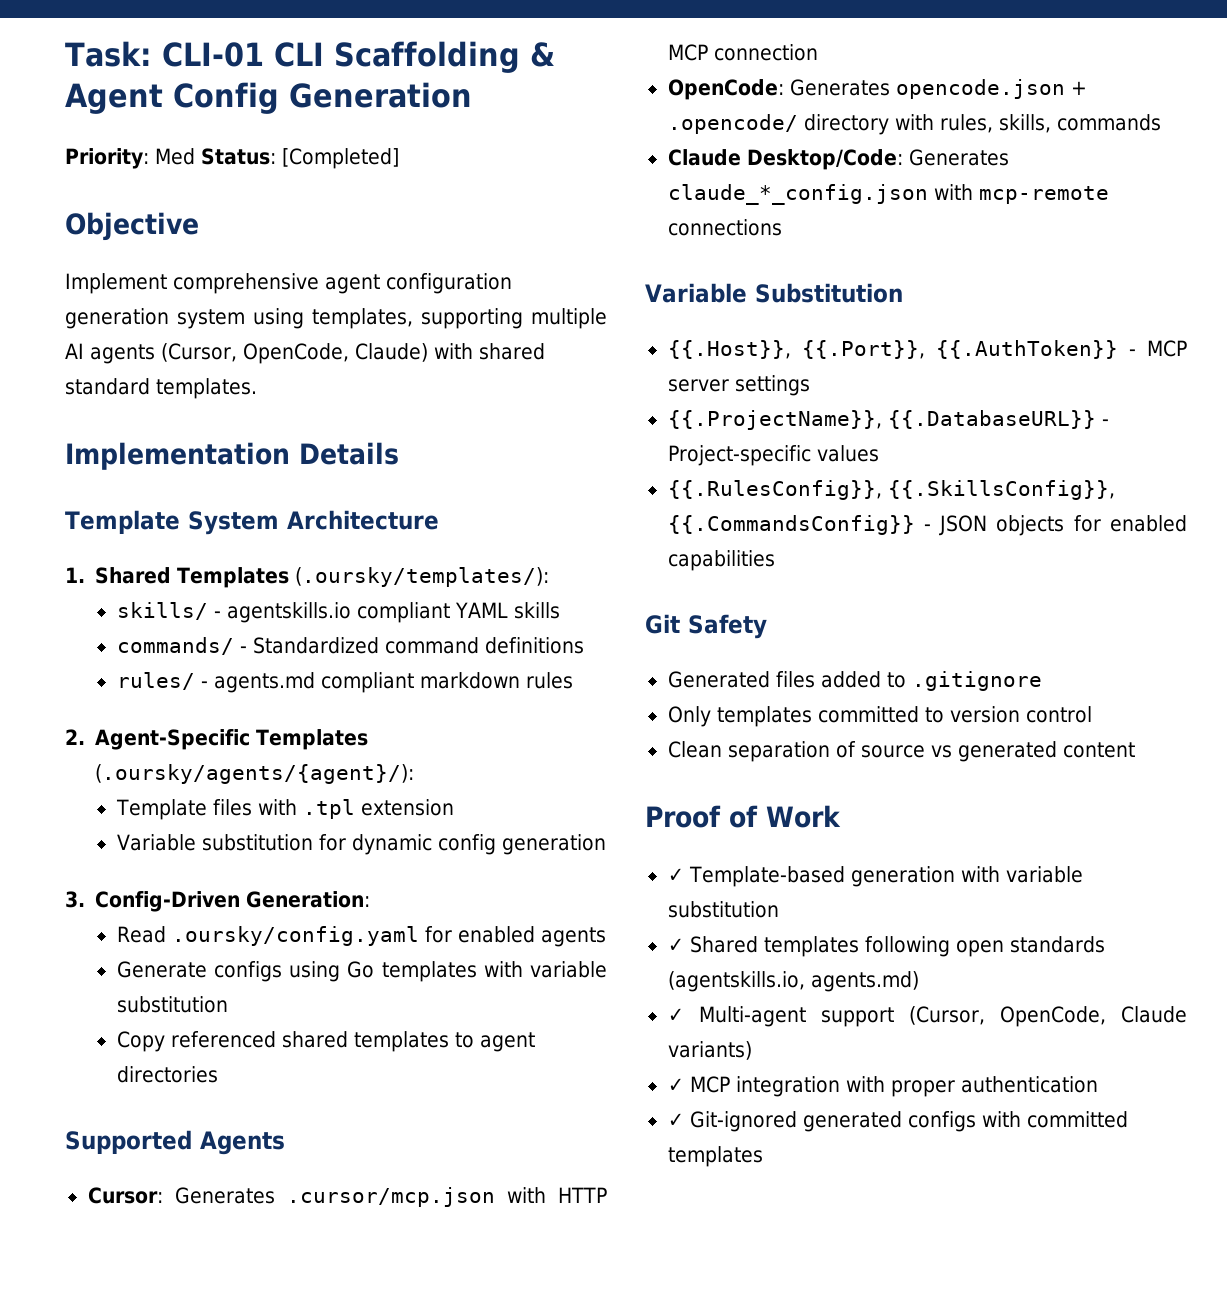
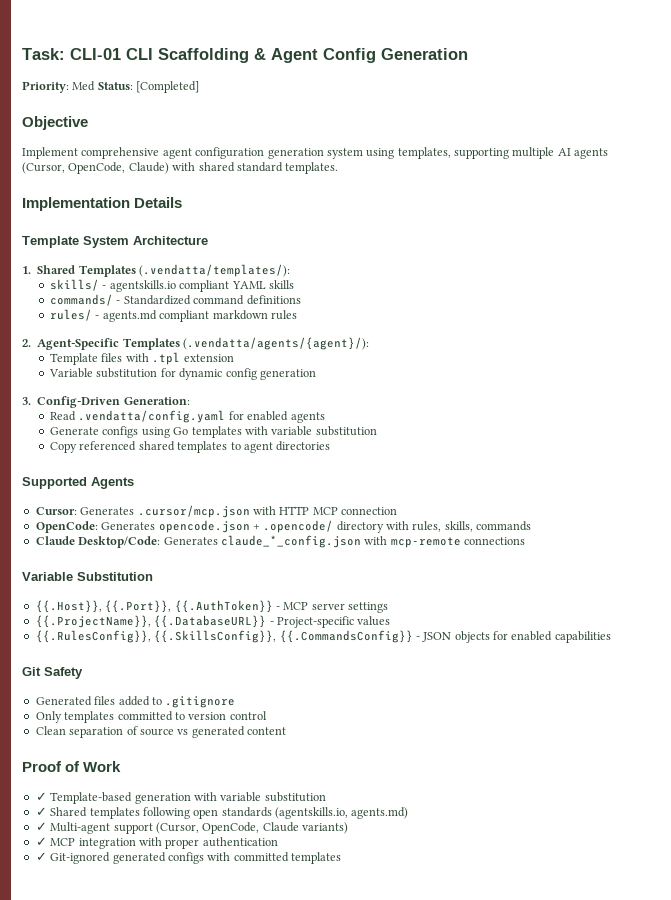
- 1. Shared Templates (.oursky/templates/):
+ 1. Shared Templates (.vendatta/templates/):
- 2. Agent-Specific Templates (.oursky/agents/{agent}/):
+ 2. Agent-Specific Templates (.vendatta/agents/{agent}/):
- Read .oursky/config.yaml for enabled agents
+ Read .vendatta/config.yaml for enabled agents

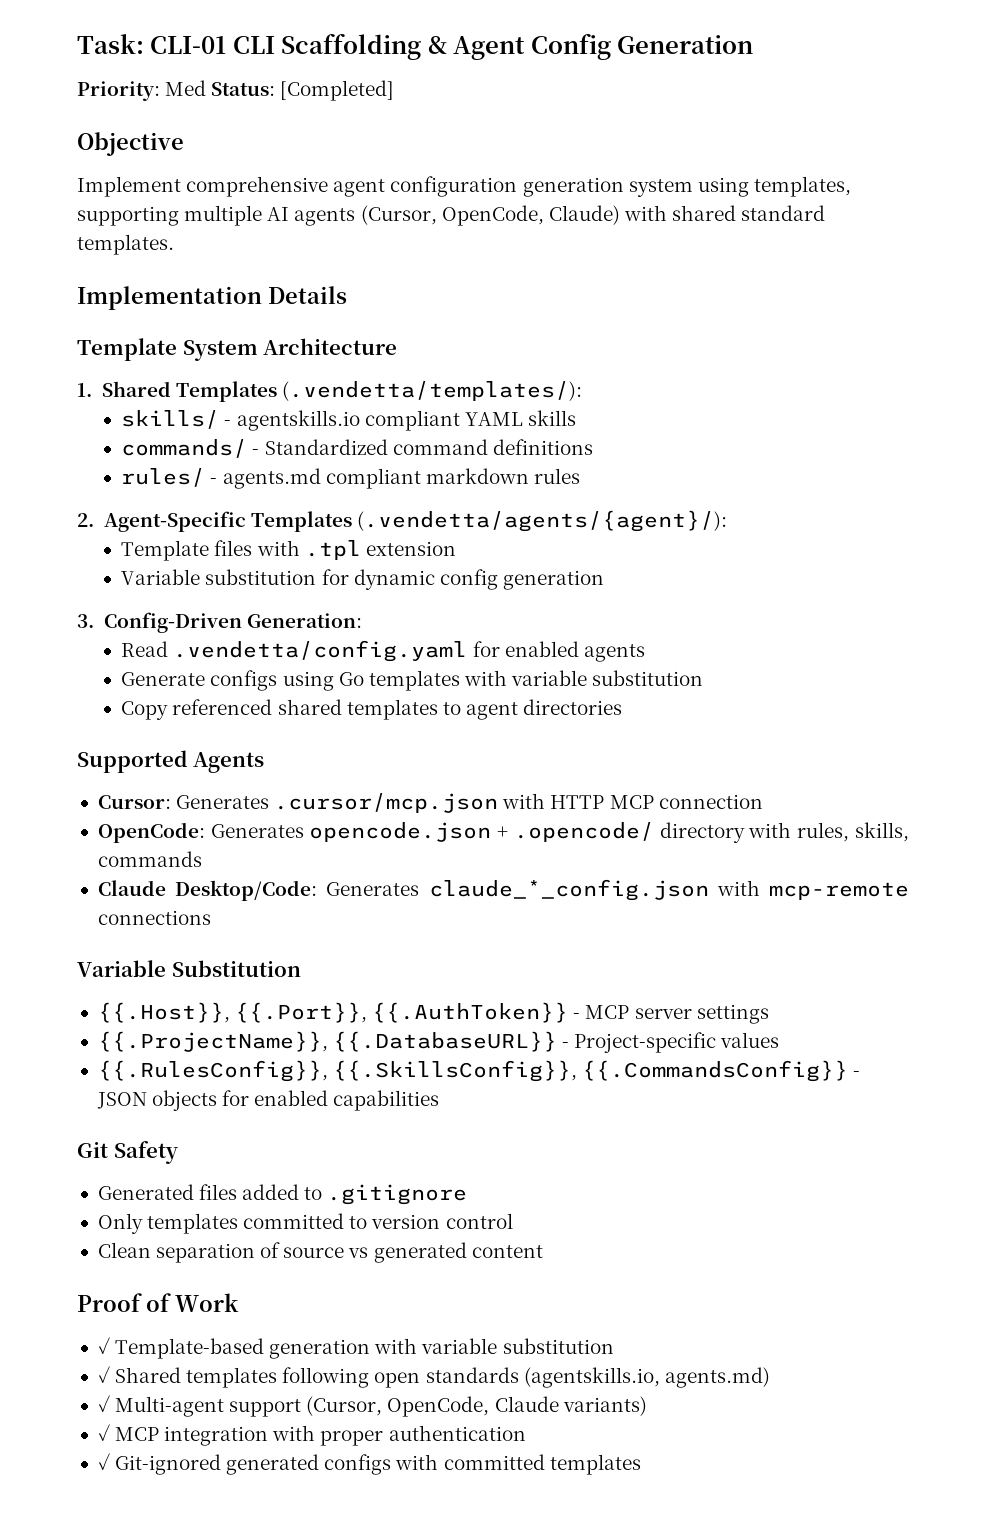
- 1. Shared Templates (.vendatta/templates/):
+ 1. Shared Templates (.vendetta/templates/):
- 2. Agent-Specific Templates (.vendatta/agents/{agent}/):
+ 2. Agent-Specific Templates (.vendetta/agents/{agent}/):
- Read .vendatta/config.yaml for enabled agents
+ Read .vendetta/config.yaml for enabled agents

